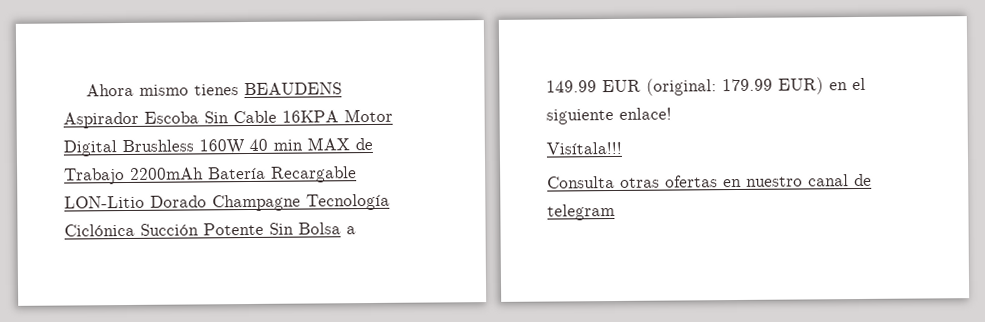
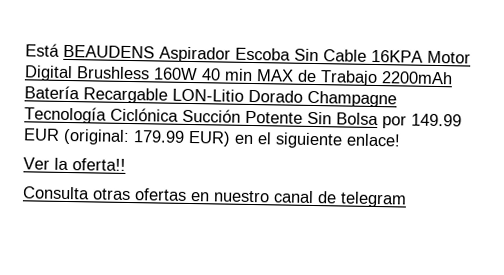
- Ahora mismo tienes BEAUDENS Aspirador Escoba Sin Cable 16KPA Motor Digital Brushless 160W 40 min MAX de Trabajo 2200mAh Batería Recargable LON-Litio Dorado Champagne Tecnología Ciclónica Succión Potente Sin Bolsa a 149.99 EUR (original: 179.99 EUR) en el siguiente enlace!
+ Está BEAUDENS Aspirador Escoba Sin Cable 16KPA Motor Digital Brushless 160W 40 min MAX de Trabajo 2200mAh Batería Recargable LON-Litio Dorado Champagne Tecnología Ciclónica Succión Potente Sin Bolsa por 149.99 EUR (original: 179.99 EUR) en el siguiente enlace!
- Visítala!!!
+ Ver la oferta!!

